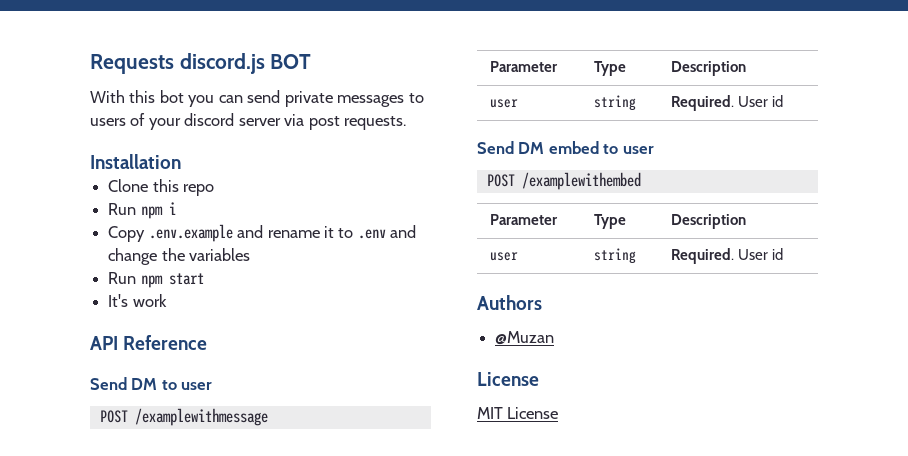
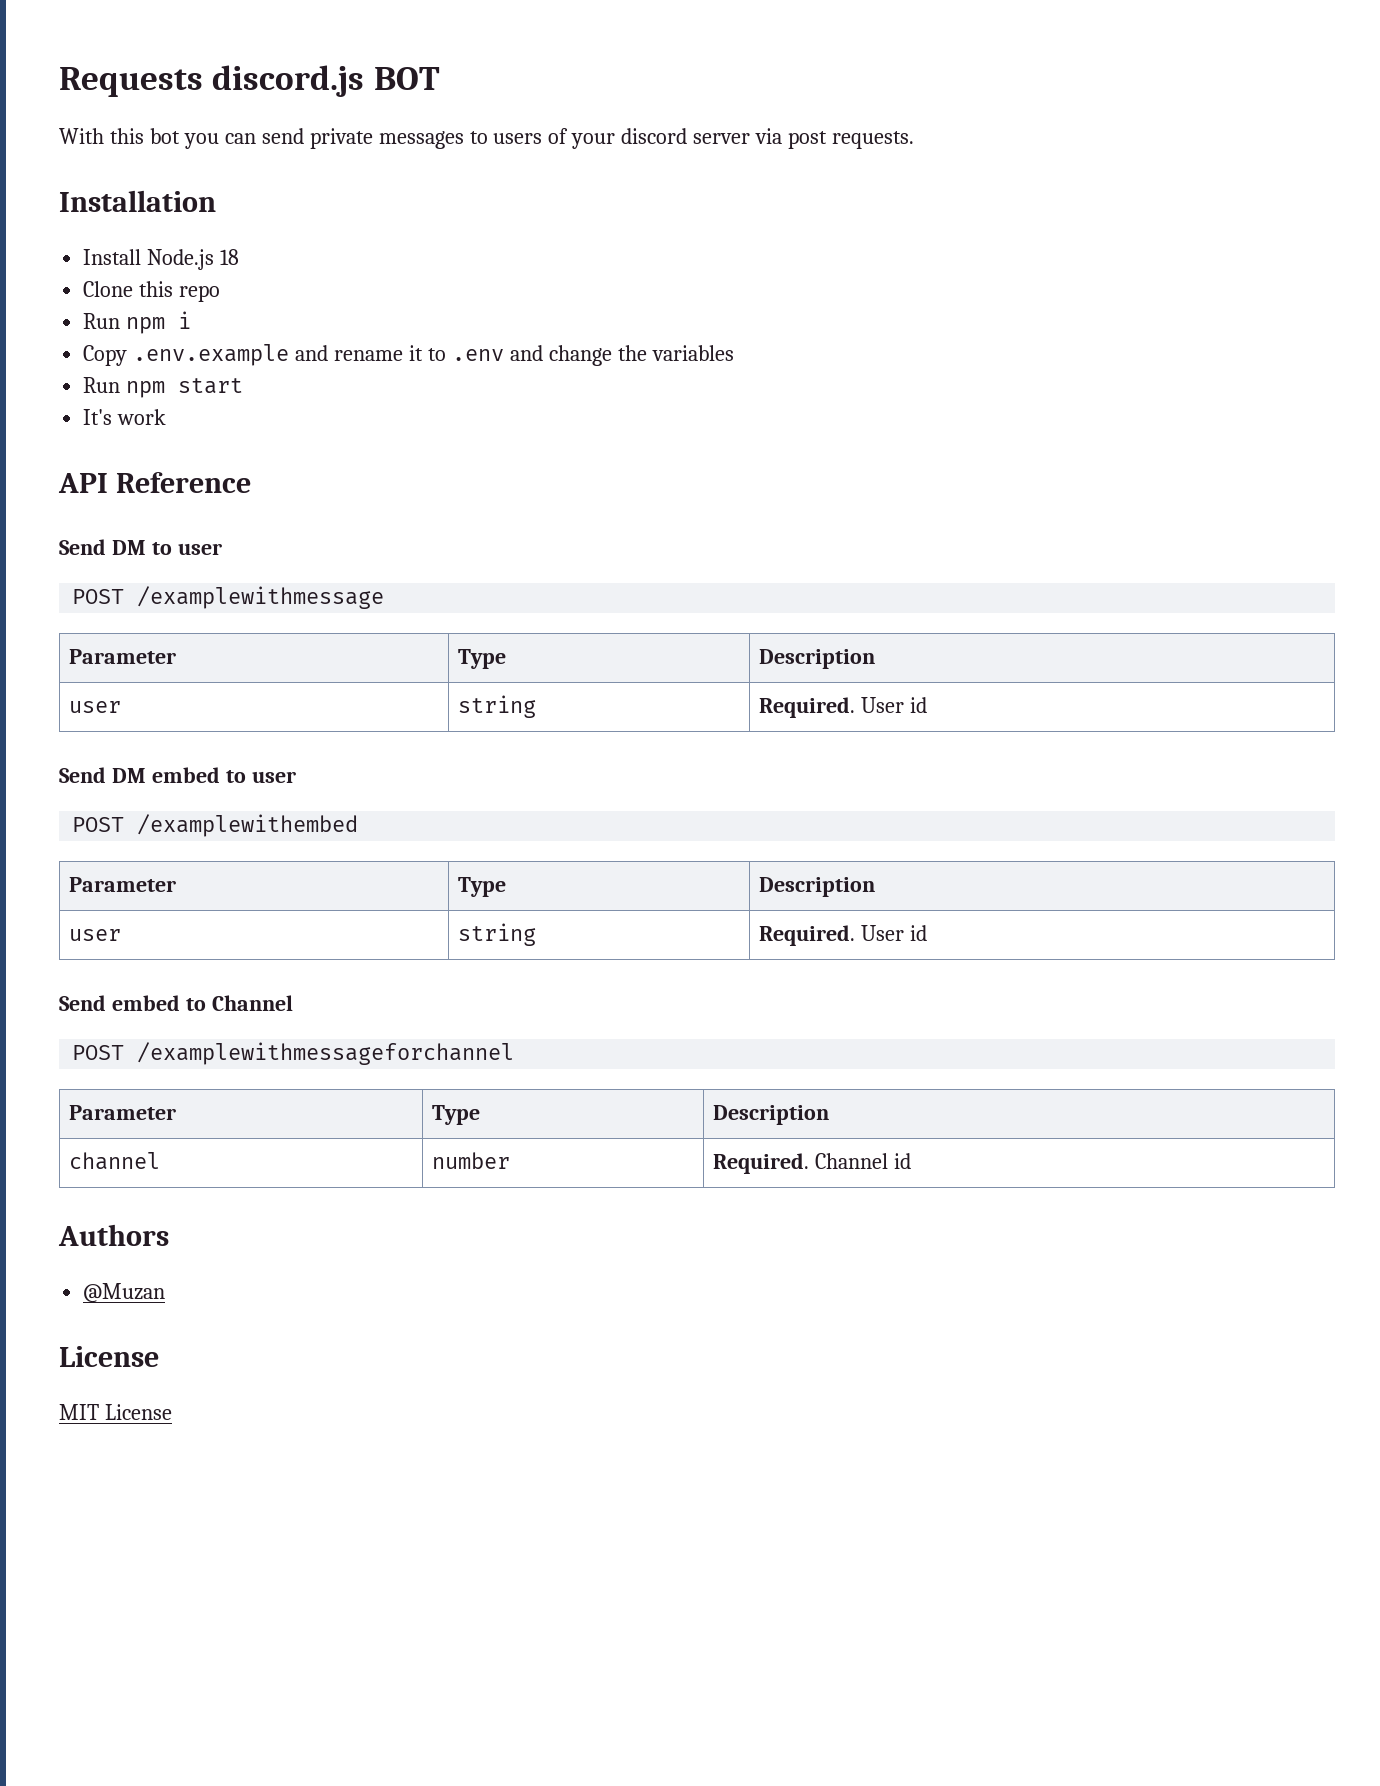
+ Install Node.js 18
+ Send embed to Channel
+ POST /examplewithmessageforchannel
+ Parameter | Type | Description
+ channel | number | Required. Channel id

